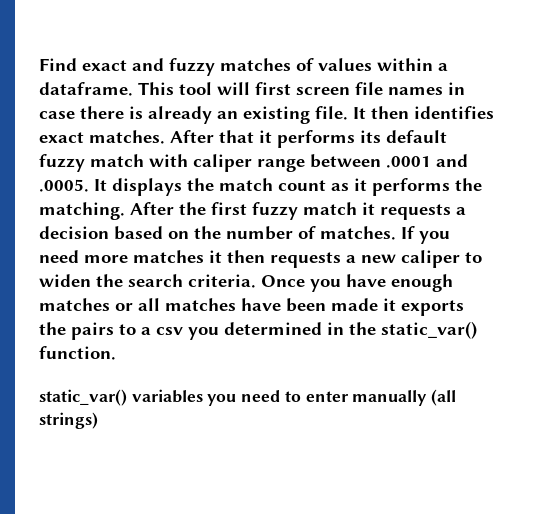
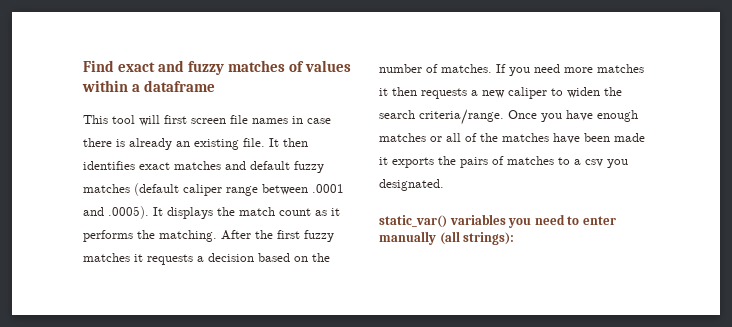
- Find exact and fuzzy matches of values within a dataframe. This tool will first screen file names in case there is already an existing file.
+ Find exact and fuzzy matches of values within a dataframe
+ This tool will first screen file names in case there is already an existing file.
- It then identifies exact matches. After that it performs its default fuzzy match with caliper range between .0001 and .0005. It displays the match count as it performs the matching.
+ It then identifies exact matches and default fuzzy matches (default caliper range between .0001 and .0005). It displays the match count as it performs the matching.
- After the first fuzzy match it requests a decision based on the number of matches.
+ After the first fuzzy matches it requests a decision based on the number of matches.
- If you need more matches it then requests a new caliper to widen the search criteria.
+ If you need more matches it then requests a new caliper to widen the search criteria/range.
- Once you have enough matches or all matches have been made it exports the pairs to a csv you determined in the static_var() function.
+ Once you have enough matches or all of the matches have been made it exports the pairs of matches to a csv you designated.
- static_var() variables you need to enter manually (all strings)
+ static_var() variables you need to enter manually (all strings):

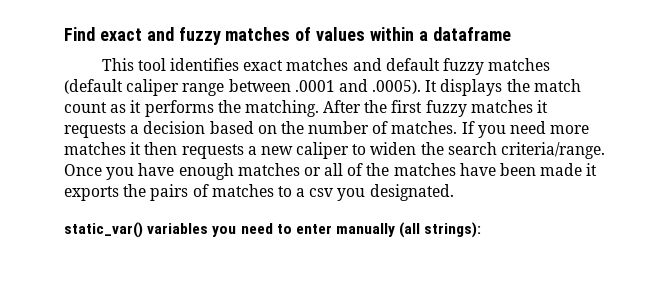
- This tool will first screen file names in case there is already an existing file. It then identifies exact matches and default fuzzy matches (default caliper range between .0001 and .0005). It displays the match count as it performs the matching.
+ This tool identifies exact matches and default fuzzy matches (default caliper range between .0001 and .0005). It displays the match count as it performs the matching.

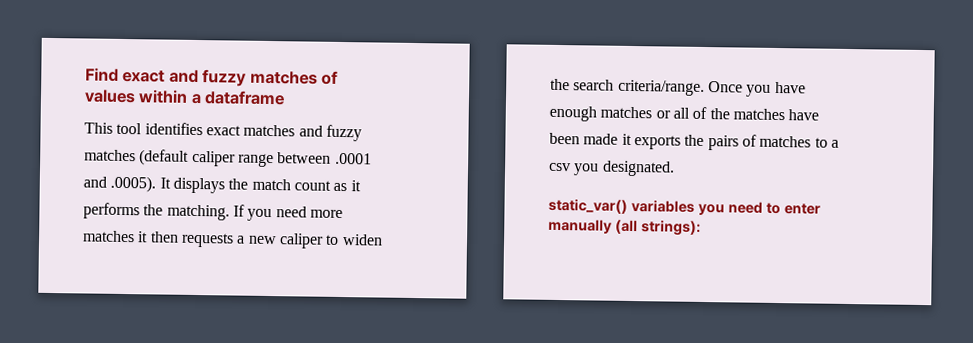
- This tool identifies exact matches and default fuzzy matches (default caliper range between .0001 and .0005). It displays the match count as it performs the matching.
+ This tool identifies exact matches and fuzzy matches (default caliper range between .0001 and .0005). It displays the match count as it performs the matching.
- After the first fuzzy matches it requests a decision based on the number of matches.

